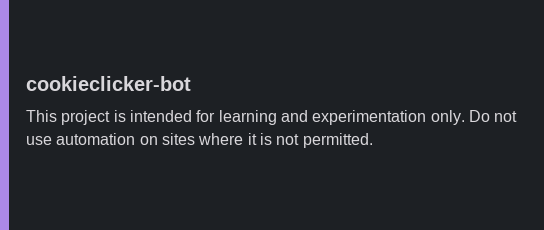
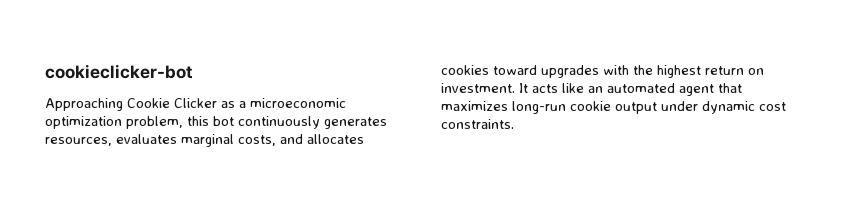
- This project is intended for learning and experimentation only. Do not use automation on sites where it is not permitted.
+ Approaching Cookie Clicker as a microeconomic optimization problem, this bot continuously generates resources, evaluates marginal costs, and allocates cookies toward upgrades with the highest return on investment. It acts like an automated agent that maximizes long-run cookie output under dynamic cost constraints.

